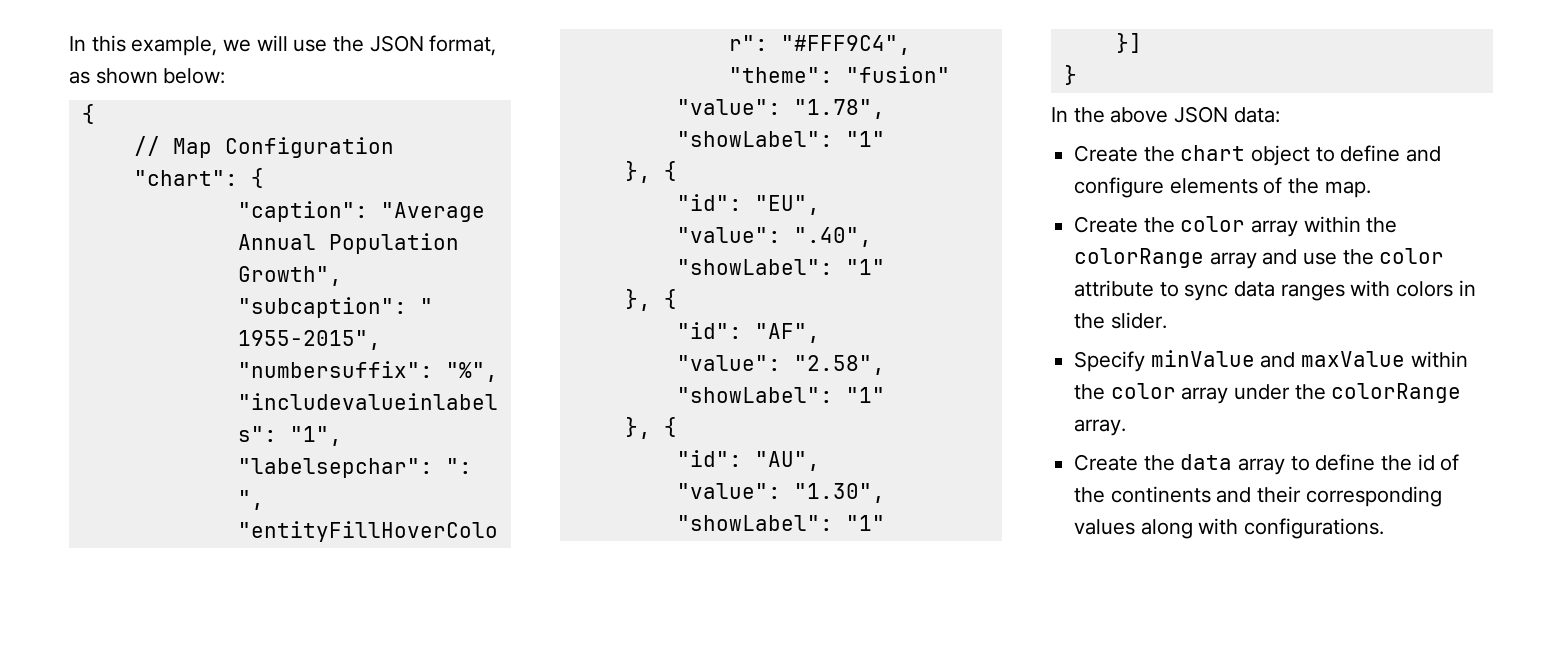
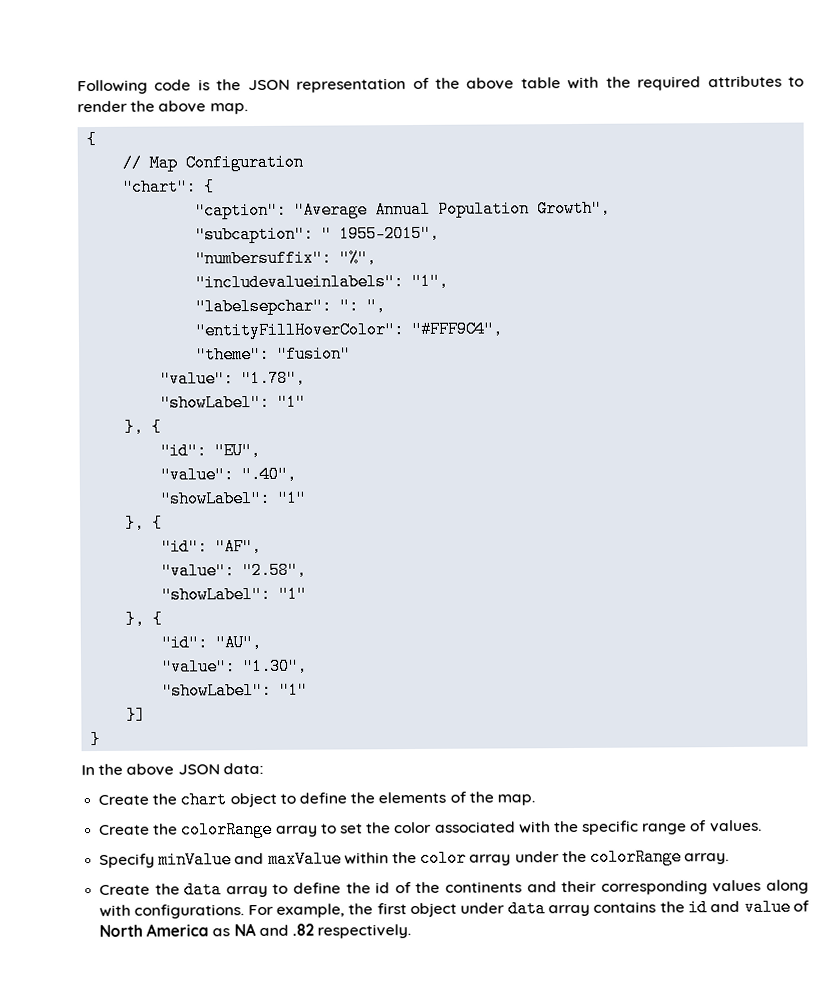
- In this example, we will use the JSON format, as shown below:
+ Following code is the JSON representation of the above table with the required attributes to render the above map.
- Create the chart object to define and configure elements of the map.
+ Create the chart object to define the elements of the map.
- Create the color array within the colorRange array and use the color attribute to sync data ranges with colors in the slider.
+ Create the colorRange array to set the color associated with the specific range of values.
+ For example, the first object under data array contains the id and value of North America as NA and .82 respectively.

